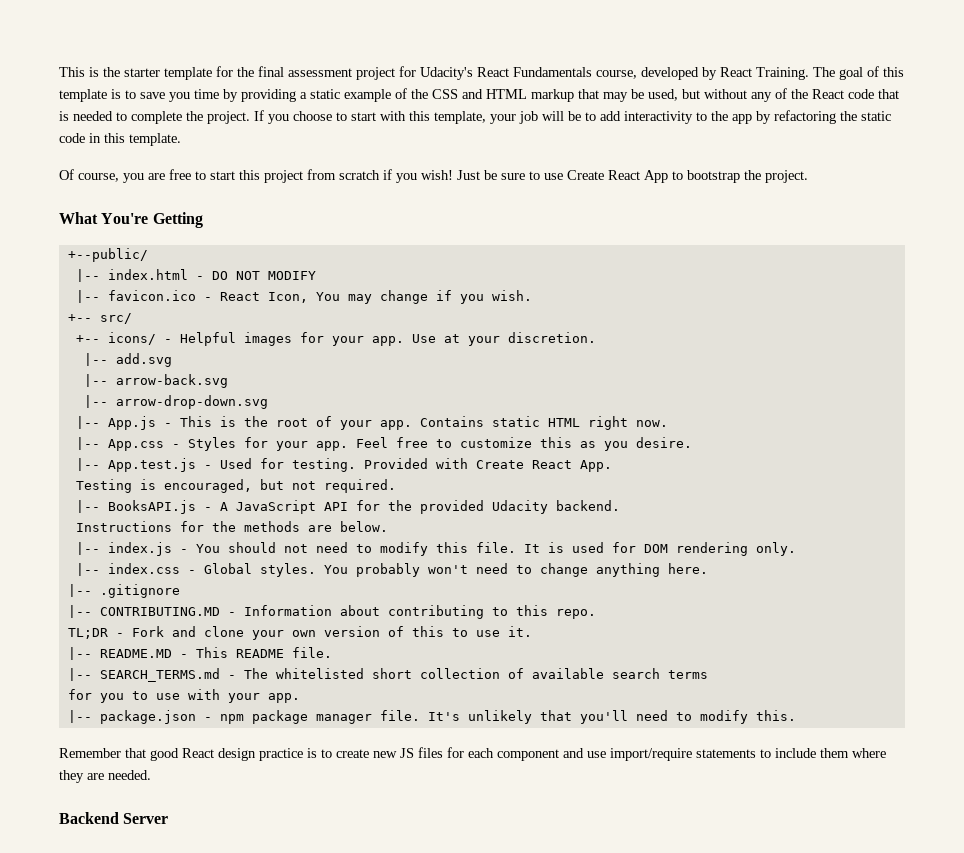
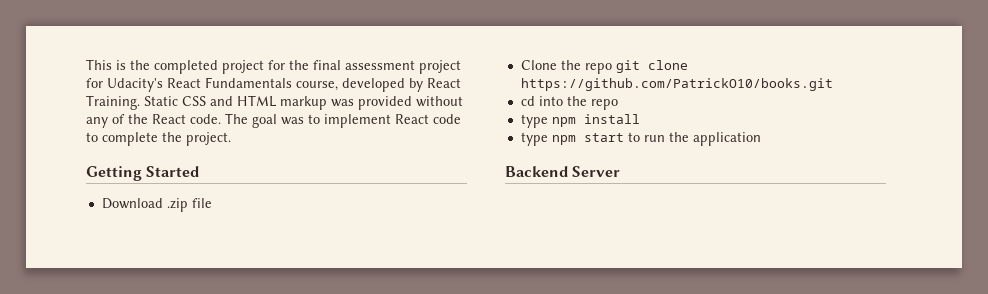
- This is the starter template for the final assessment project for Udacity's React Fundamentals course, developed by React Training.
+ This is the completed project for the final assessment project for Udacity's React Fundamentals course, developed by React Training.
- The goal of this template is to save you time by providing a static example of the CSS and HTML markup that may be used, but without any of the React code that is needed to complete the project. If you choose to start with this template, your job will be to add interactivity to the app by refactoring the static code in this template.
- Of course, you are free to start this project from scratch if you wish! Just be sure to use Create React App to bootstrap the project.
- What You're Getting
- +--public/
- |-- index.html - DO NOT MODIFY
- |-- favicon.ico - React Icon, You may change if you wish.
- +-- src/
- +-- icons/ - Helpful images for your app. Use at your discretion.
- |-- add.svg
- |-- arrow-back.svg
- |-- arrow-drop-down.svg
- |-- App.js - This is the root of your app. Contains static HTML right now.
- |-- App.css - Styles for your app. Feel free to customize this as you desire.
- |-- App.test.js - Used for testing. Provided with Create React App.
- Testing is encouraged, but not required.
- |-- BooksAPI.js - A JavaScript API for the provided Udacity backend.
- Instructions for the methods are below.
- |-- index.js - You should not need to modify this file. It is used for DOM rendering only.
- |-- index.css - Global styles. You probably won't need to change anything here.
- |-- .gitignore
- |-- CONTRIBUTING.MD - Information about contributing to this repo.
- TL;DR - Fork and clone your own version of this to use it.
- |-- README.MD - This README file.
- |-- SEARCH_TERMS.md - The whitelisted short collection of available search terms
- for you to use with your app.
- |-- package.json - npm package manager file. It's unlikely that you'll need to modify this.
- Remember that good React design practice is to create new JS files for each component and use import/require statements to include them where they are needed.
+ Static CSS and HTML markup was provided without any of the React code. The goal was to implement React code to complete the project.
+ Getting Started
+ Download .zip file
+ Clone the repo git clone https://github.com/PatrickO10/books.git
+ cd into the repo
+ type npm install
+ type npm start to run the application

